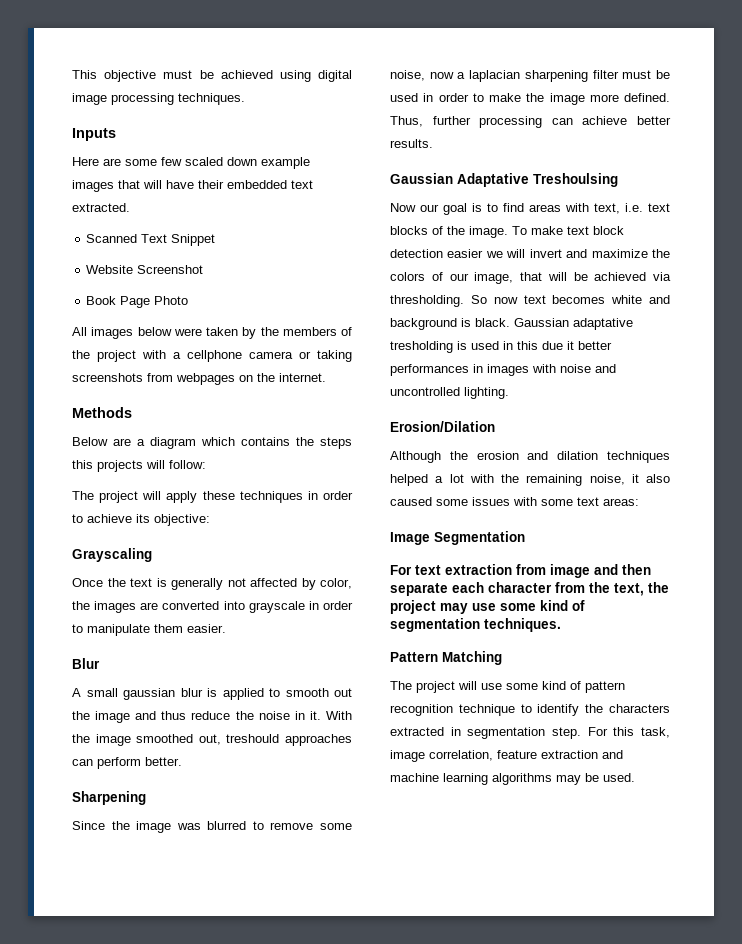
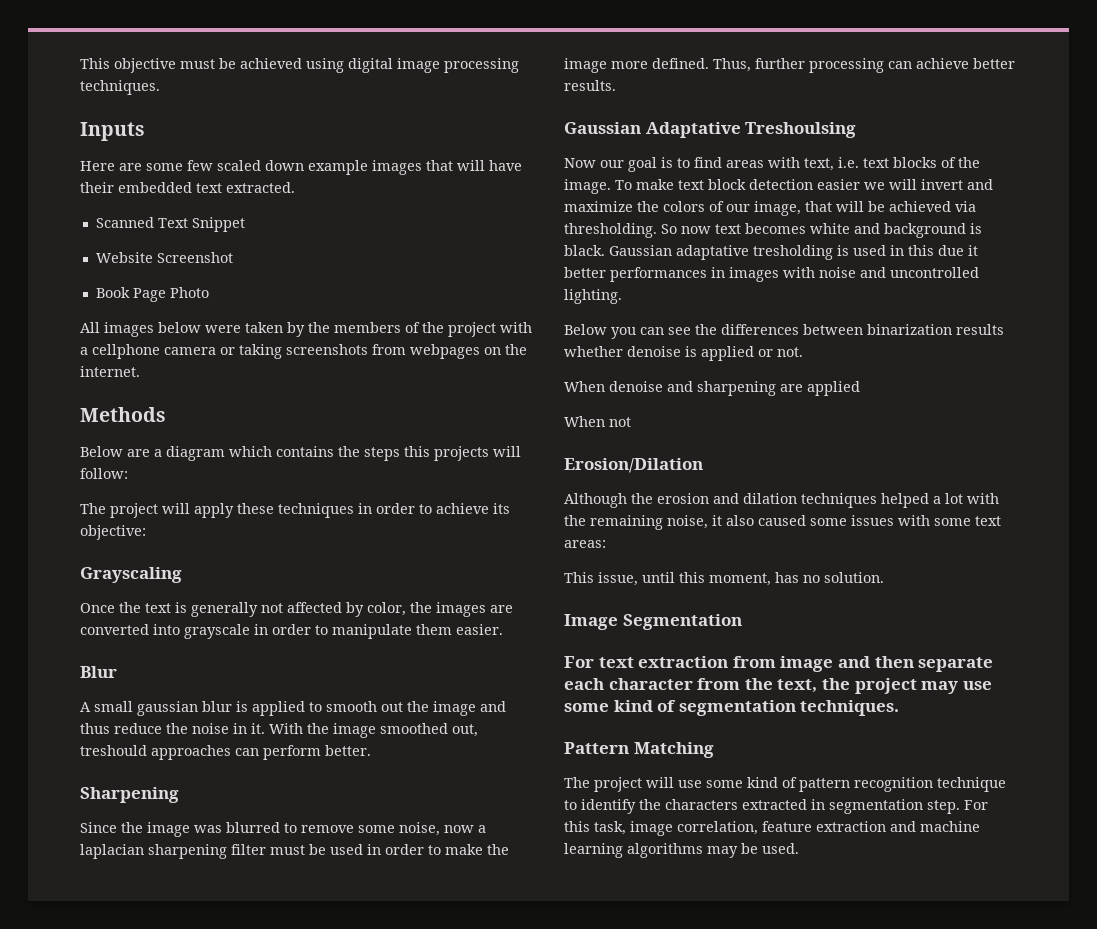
+ Below you can see the differences between binarization results whether denoise is applied or not.
+ When denoise and sharpening are applied
+ When not
+ This issue, until this moment, has no solution.

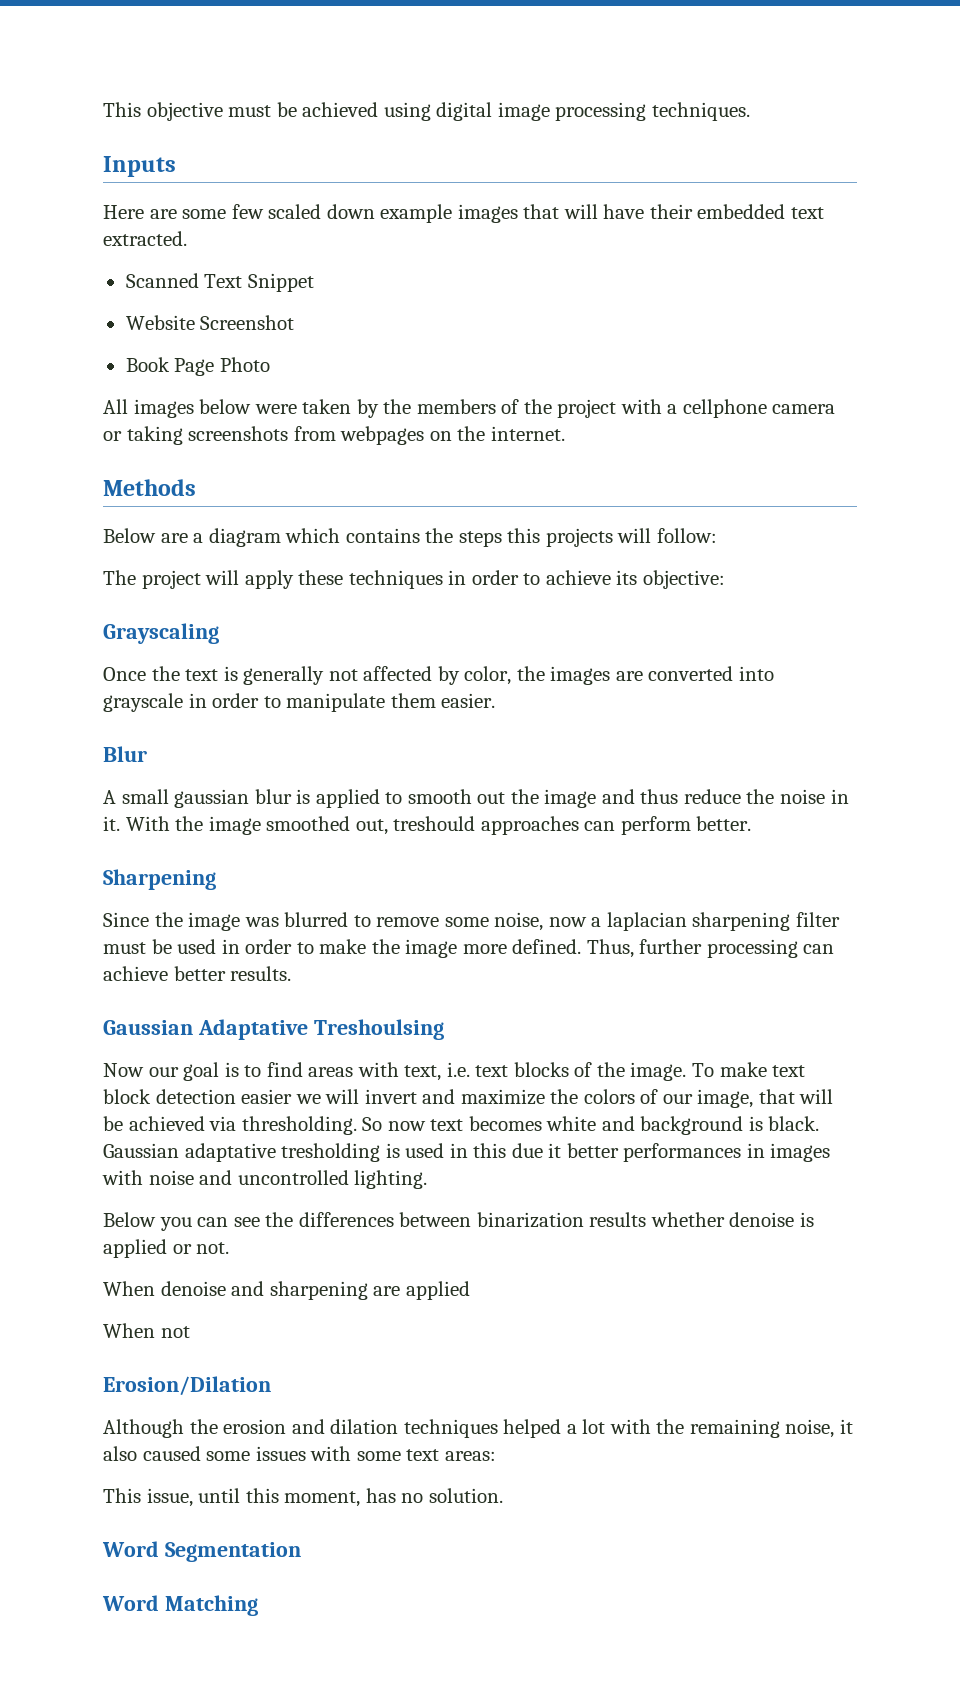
- Image Segmentation
+ Word Segmentation
- For text extraction from image and then separate each character from the text, the project may use some kind of segmentation techniques.
- Pattern Matching
- The project will use some kind of pattern recognition technique to identify the characters extracted in segmentation step. For this task, image correlation, feature extraction and machine learning algorithms may be used.
+ Word Matching

